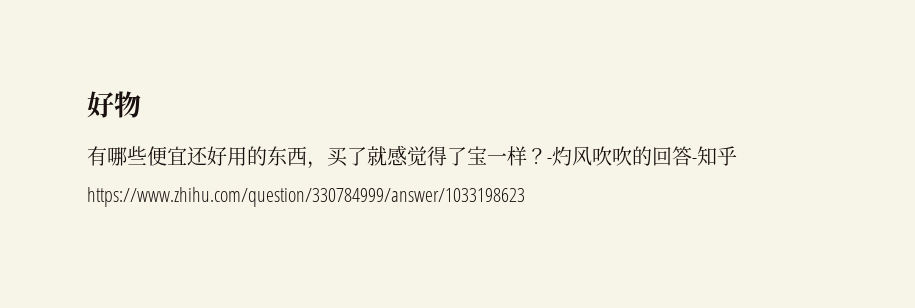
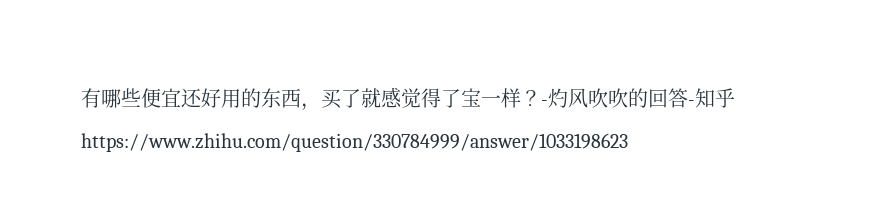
- 好物

